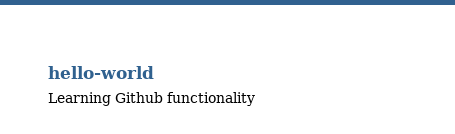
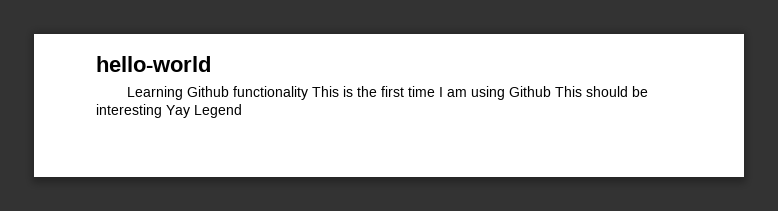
- Learning Github functionality
+ Learning Github functionality This is the first time I am using Github This should be interesting Yay Legend

